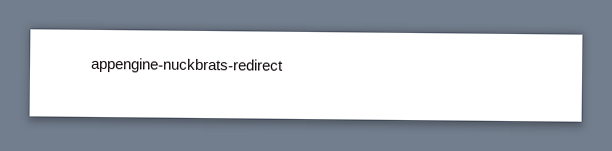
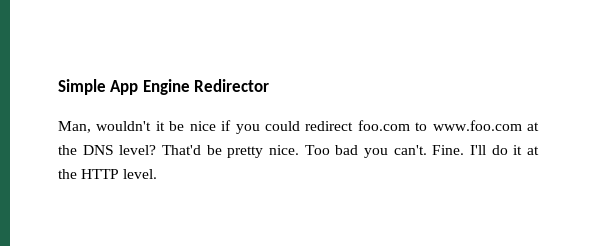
- appengine-nuckbrats-redirect
+ Simple App Engine Redirector
+ Man, wouldn't it be nice if you could redirect foo.com to www.foo.com at the DNS level? That'd be pretty nice. Too bad you can't. Fine. I'll do it at the HTTP level.

